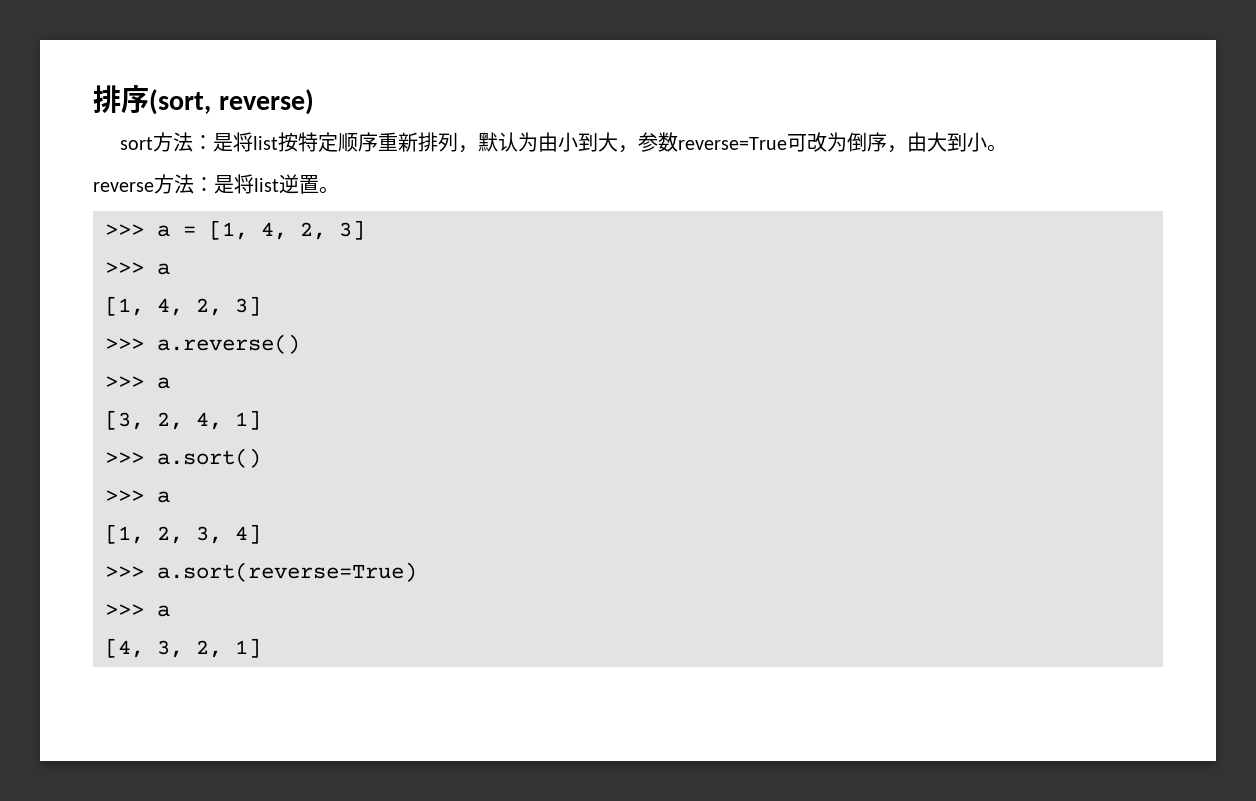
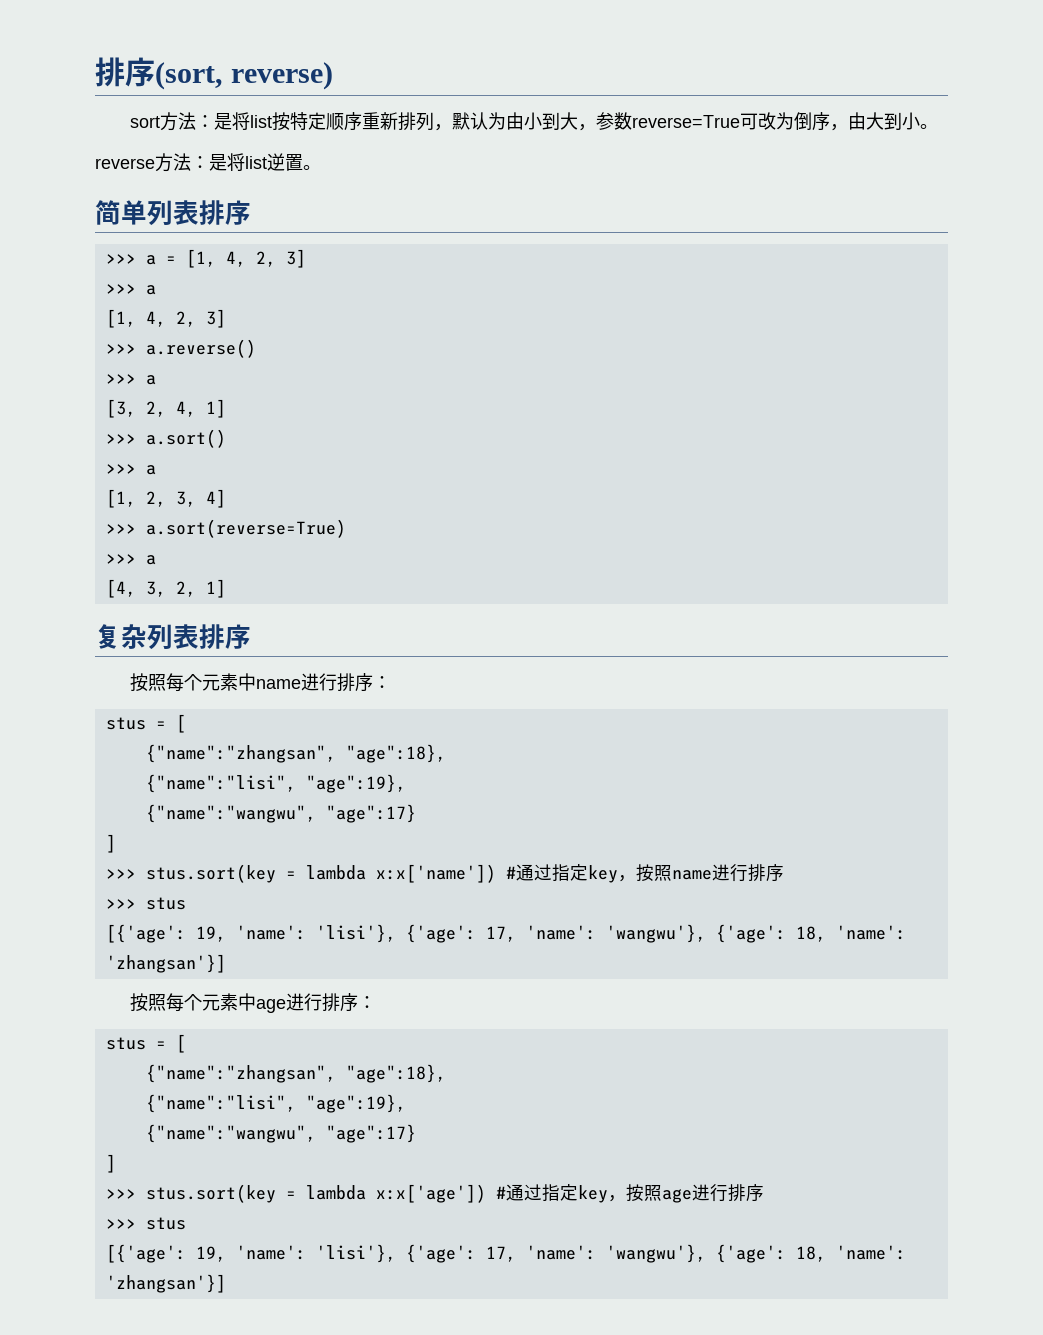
+ 简单列表排序
+ 复杂列表排序
+ 按照每个元素中name进行排序：
+ stus = [
+ {"name":"zhangsan", "age":18},
+ {"name":"lisi", "age":19},
+ {"name":"wangwu", "age":17}
+ ]
+ >>> stus.sort(key = lambda x:x['name']) #通过指定key，按照name进行排序
+ >>> stus
+ [{'age': 19, 'name': 'lisi'}, {'age': 17, 'name': 'wangwu'}, {'age': 18, 'name': 'zhangsan'}]
+ 按照每个元素中age进行排序：
+ stus = [
+ {"name":"zhangsan", "age":18},
+ {"name":"lisi", "age":19},
+ {"name":"wangwu", "age":17}
+ ]
+ >>> stus.sort(key = lambda x:x['age']) #通过指定key，按照age进行排序
+ >>> stus
+ [{'age': 19, 'name': 'lisi'}, {'age': 17, 'name': 'wangwu'}, {'age': 18, 'name': 'zhangsan'}]

